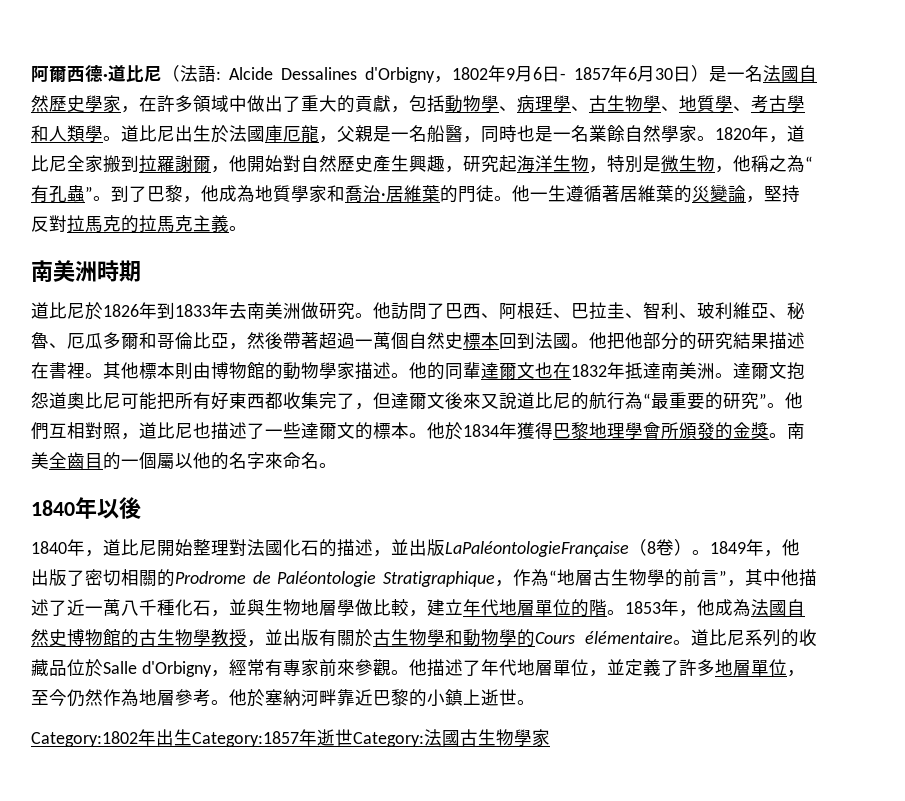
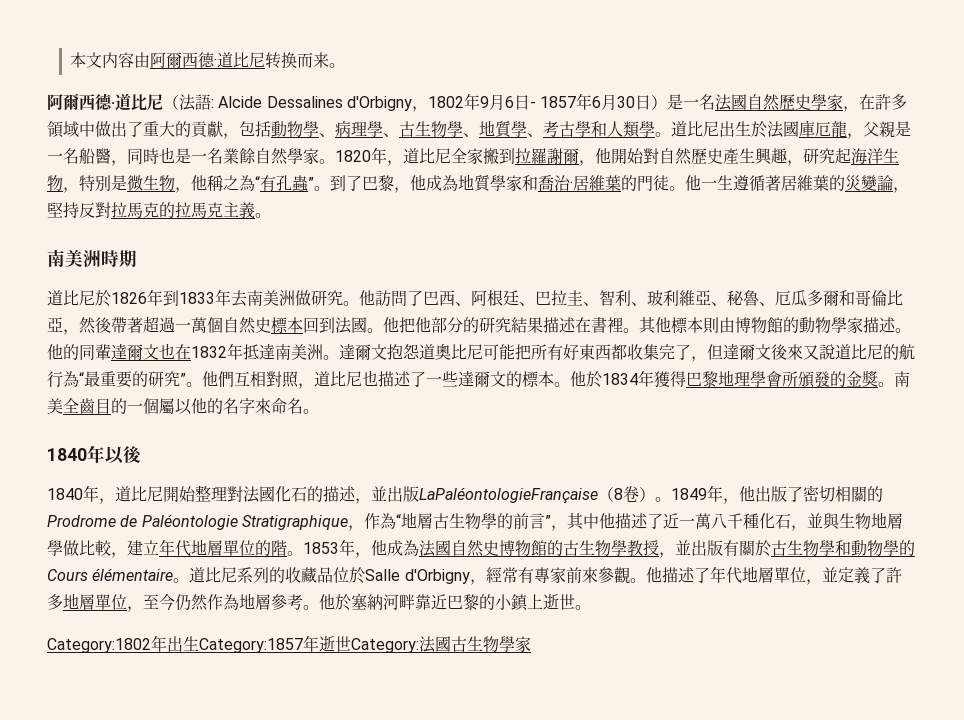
+ 本文内容由阿爾西德·道比尼转换而来。

